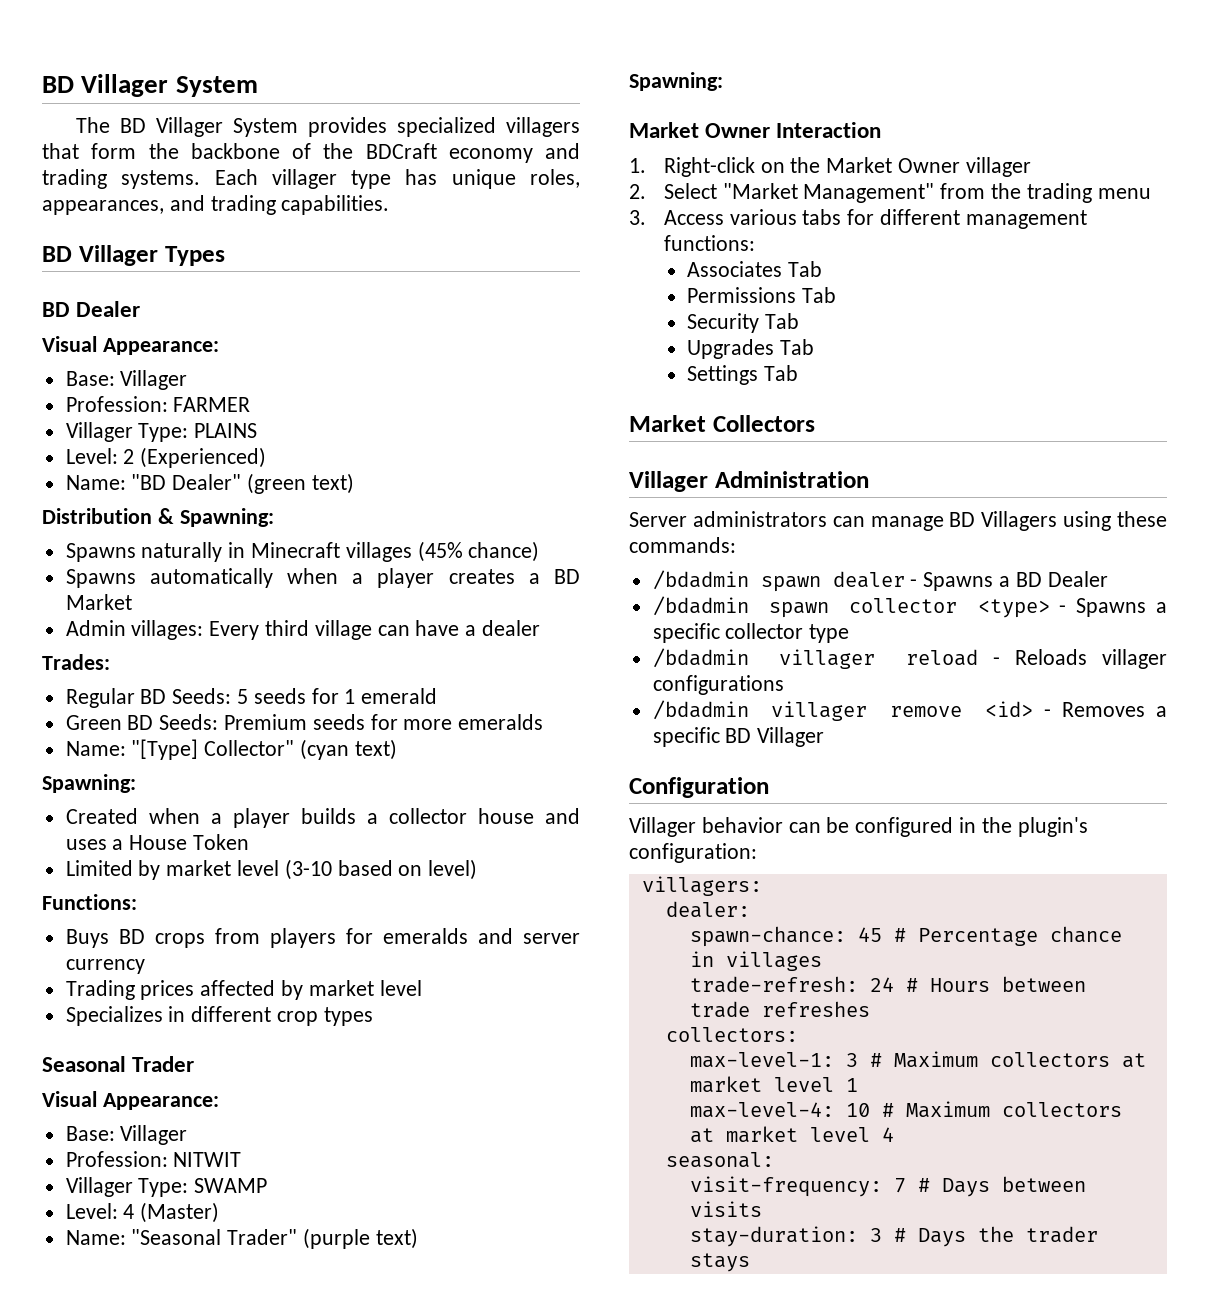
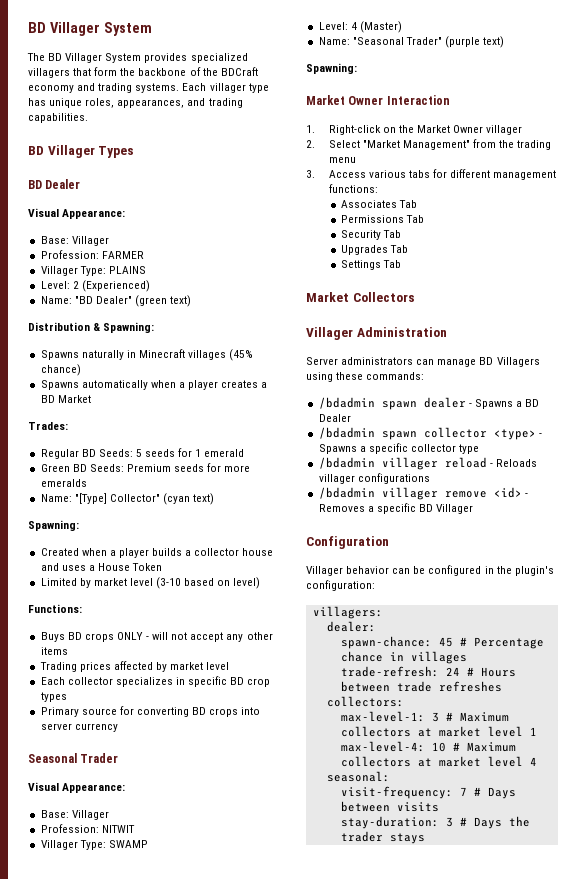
- Admin villages: Every third village can have a dealer
- Buys BD crops from players for emeralds and server currency
+ Buys BD crops ONLY - will not accept any other items
- Specializes in different crop types
+ Each collector specializes in specific BD crop types
+ Primary source for converting BD crops into server currency

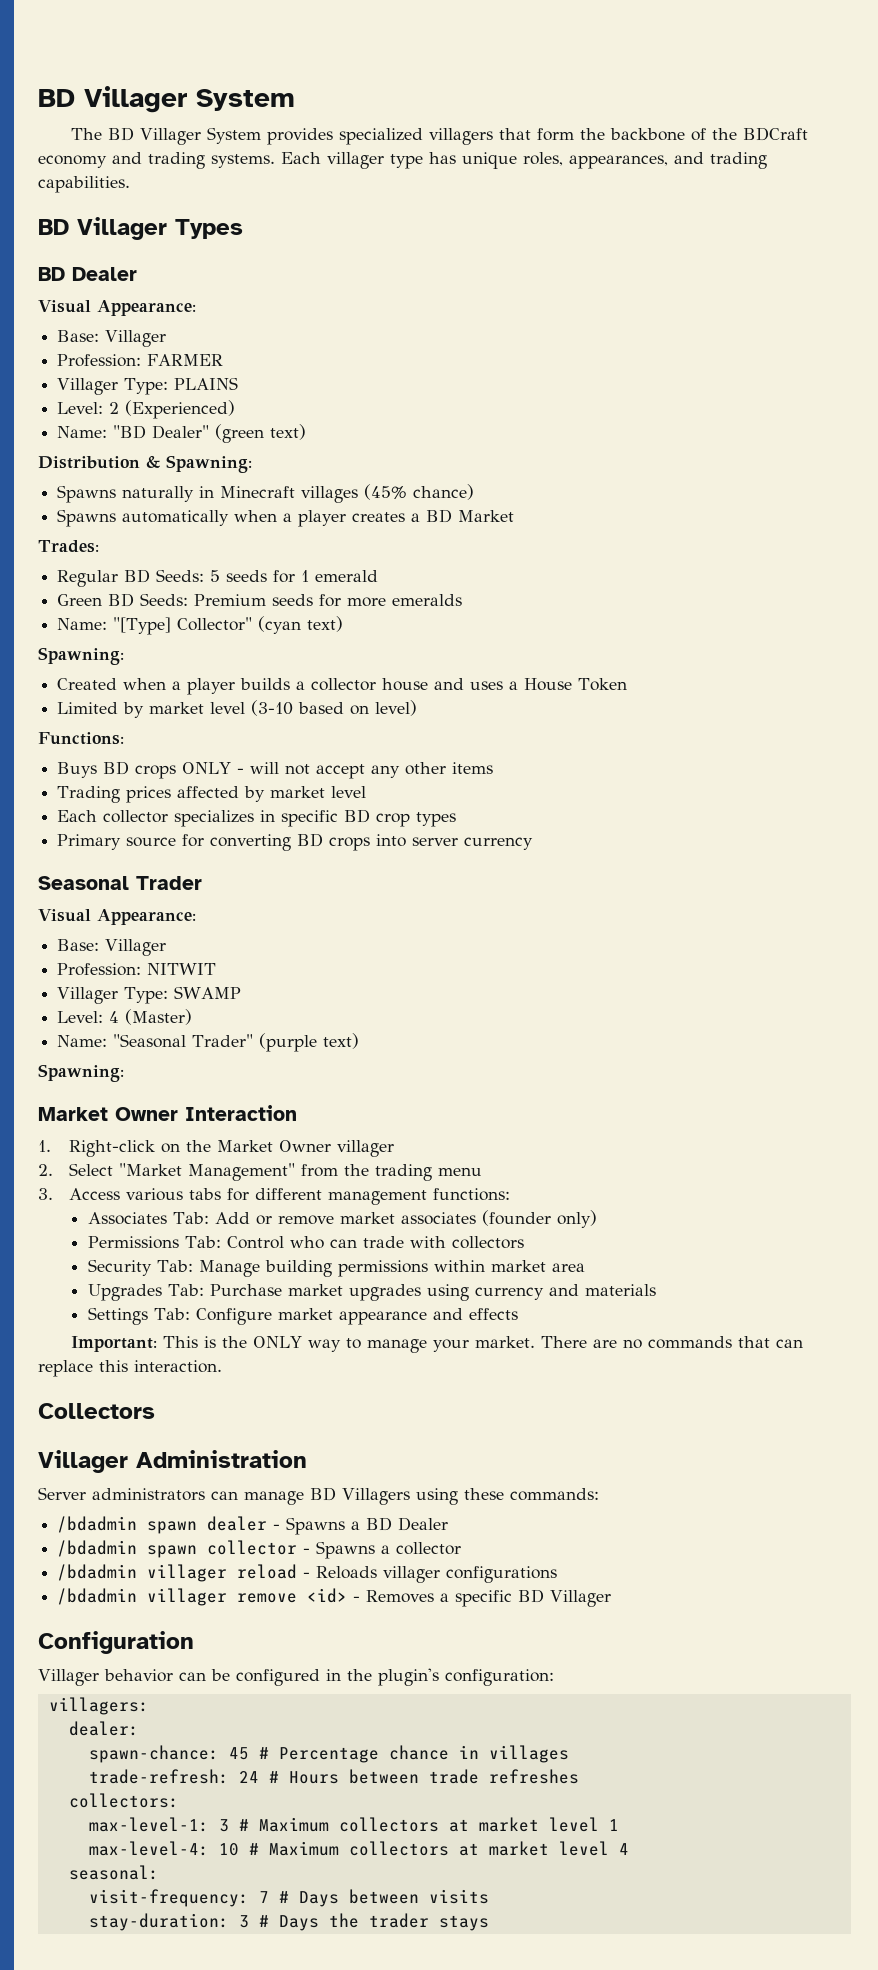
- Associates Tab
- Permissions Tab
- Security Tab
- Upgrades Tab
- Settings Tab
- Market Collectors
+ Associates Tab: Add or remove market associates (founder only)
+ Permissions Tab: Control who can trade with collectors
+ Security Tab: Manage building permissions within market area
+ Upgrades Tab: Purchase market upgrades using currency and materials
+ Settings Tab: Configure market appearance and effects
+ Important: This is the ONLY way to manage your market. There are no commands that can replace this interaction.
+ Collectors
- /bdadmin spawn collector <type> - Spawns a specific collector type
+ /bdadmin spawn collector - Spawns a collector

